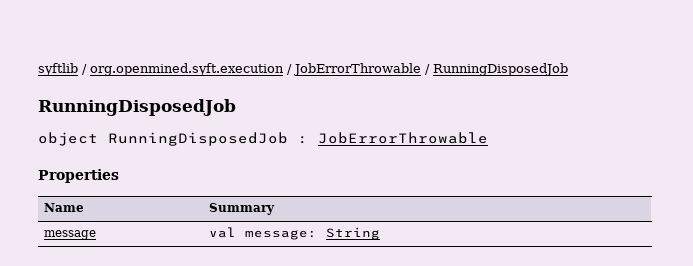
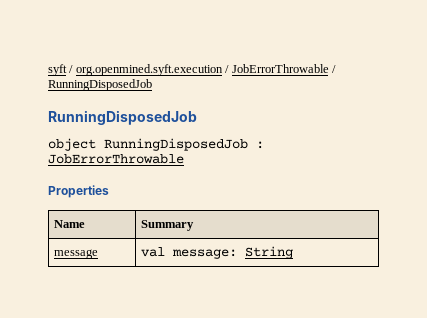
- syftlib / org.openmined.syft.execution / JobErrorThrowable / RunningDisposedJob
+ syft / org.openmined.syft.execution / JobErrorThrowable / RunningDisposedJob

